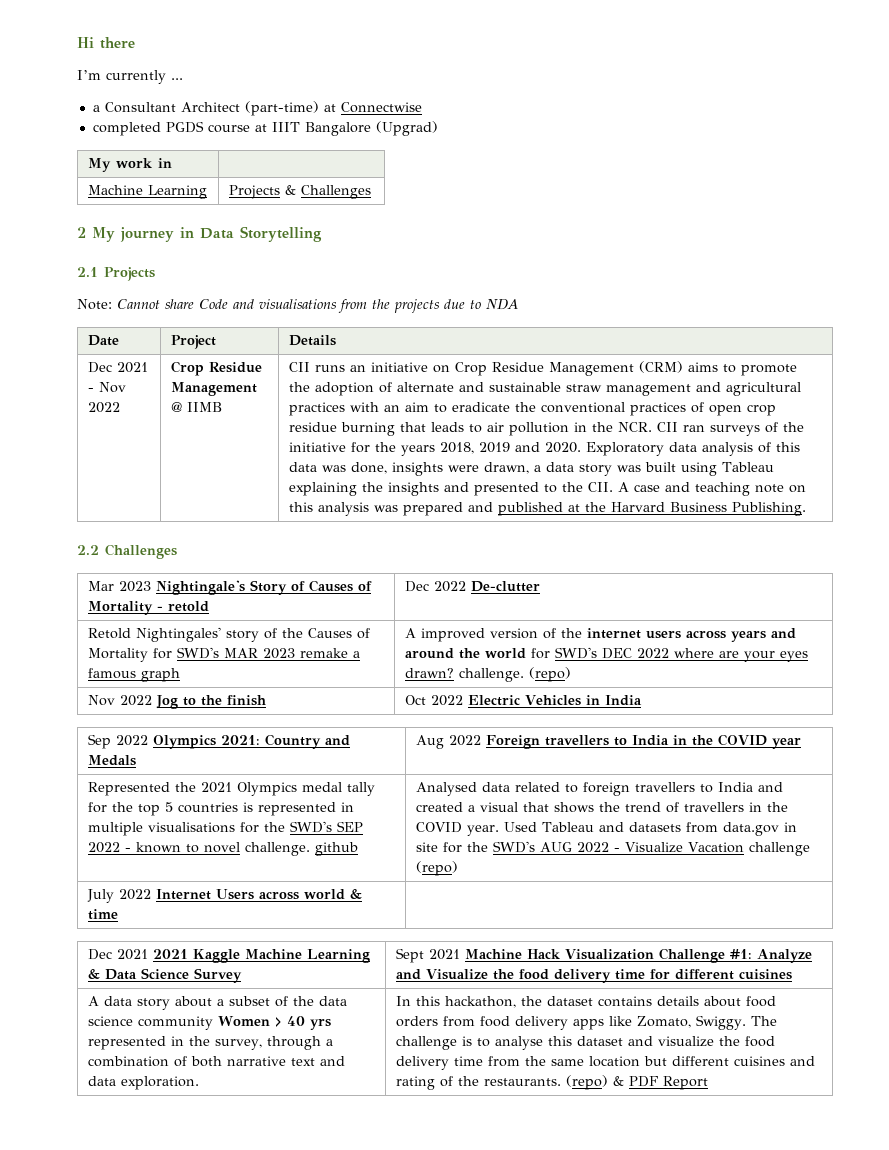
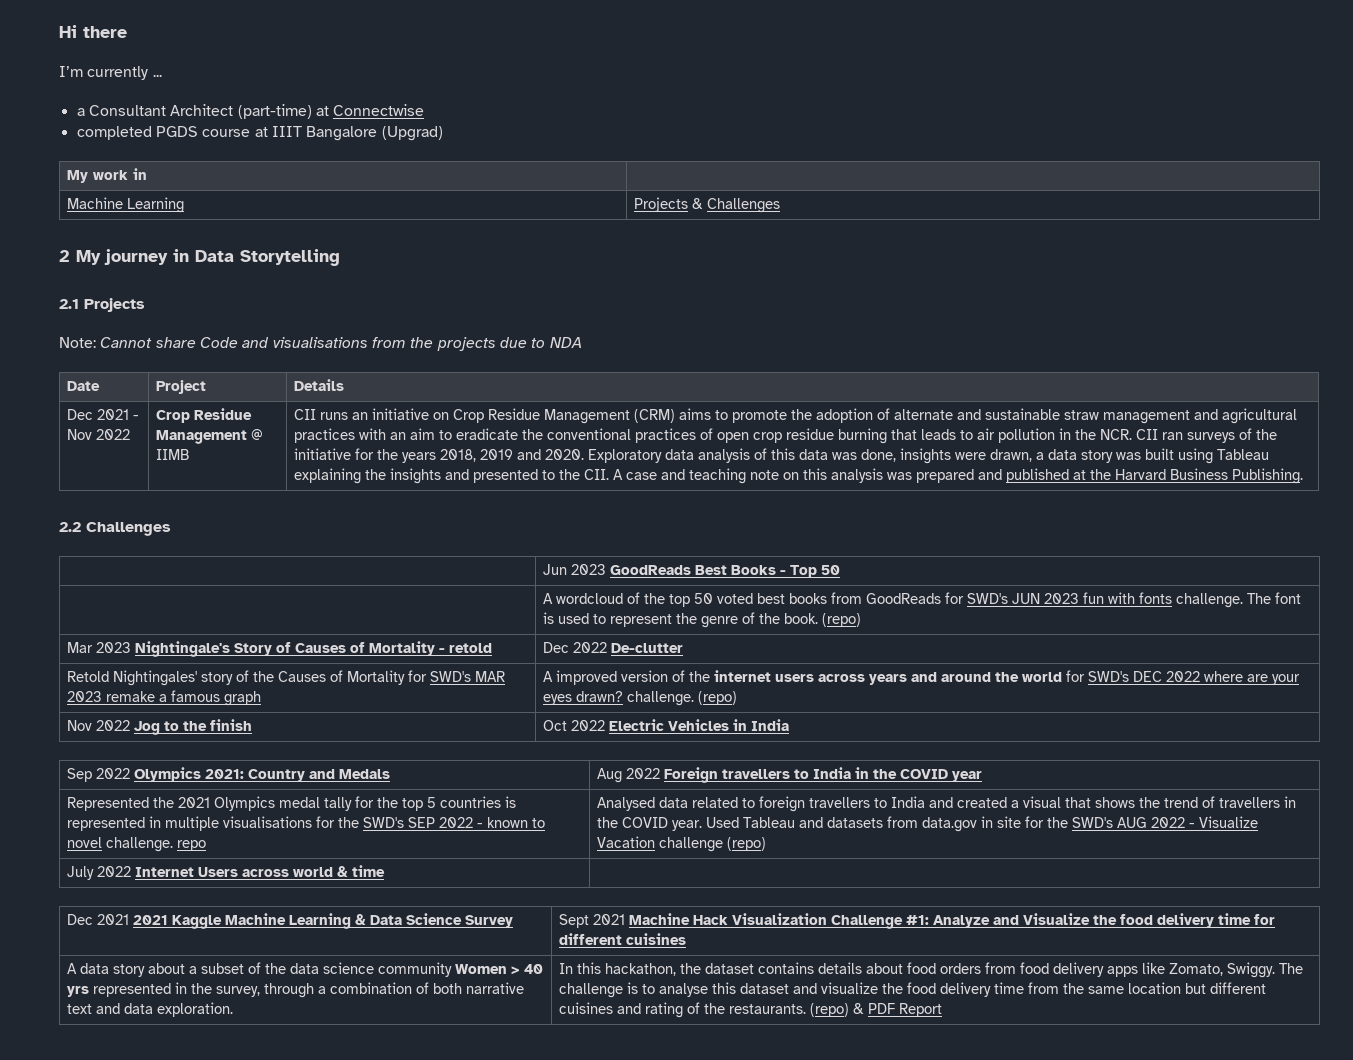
+ | Jun 2023 GoodReads Best Books - Top 50
+ | A wordcloud of the top 50 voted best books from GoodReads for SWD's JUN 2023 fun with fonts challenge. The font is used to represent the genre of the book. (repo)
- Represented the 2021 Olympics medal tally for the top 5 countries is represented in multiple visualisations for the SWD's SEP 2022 - known to novel challenge. github
+ Represented the 2021 Olympics medal tally for the top 5 countries is represented in multiple visualisations for the SWD's SEP 2022 - known to novel challenge. repo

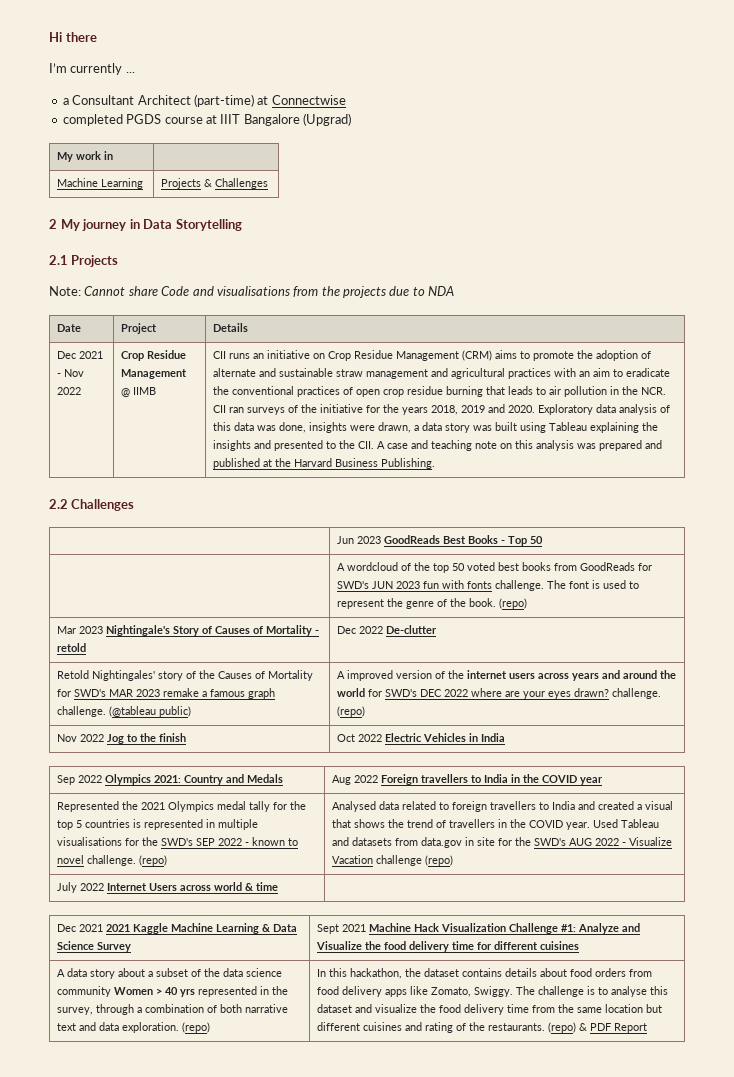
- Retold Nightingales' story of the Causes of Mortality for SWD's MAR 2023 remake a famous graph
+ Retold Nightingales' story of the Causes of Mortality for SWD's MAR 2023 remake a famous graph challenge. (@tableau public)
- Represented the 2021 Olympics medal tally for the top 5 countries is represented in multiple visualisations for the SWD's SEP 2022 - known to novel challenge. repo
+ Represented the 2021 Olympics medal tally for the top 5 countries is represented in multiple visualisations for the SWD's SEP 2022 - known to novel challenge. (repo)
- A data story about a subset of the data science community Women > 40 yrs represented in the survey, through a combination of both narrative text and data exploration.
+ A data story about a subset of the data science community Women > 40 yrs represented in the survey, through a combination of both narrative text and data exploration. (repo)

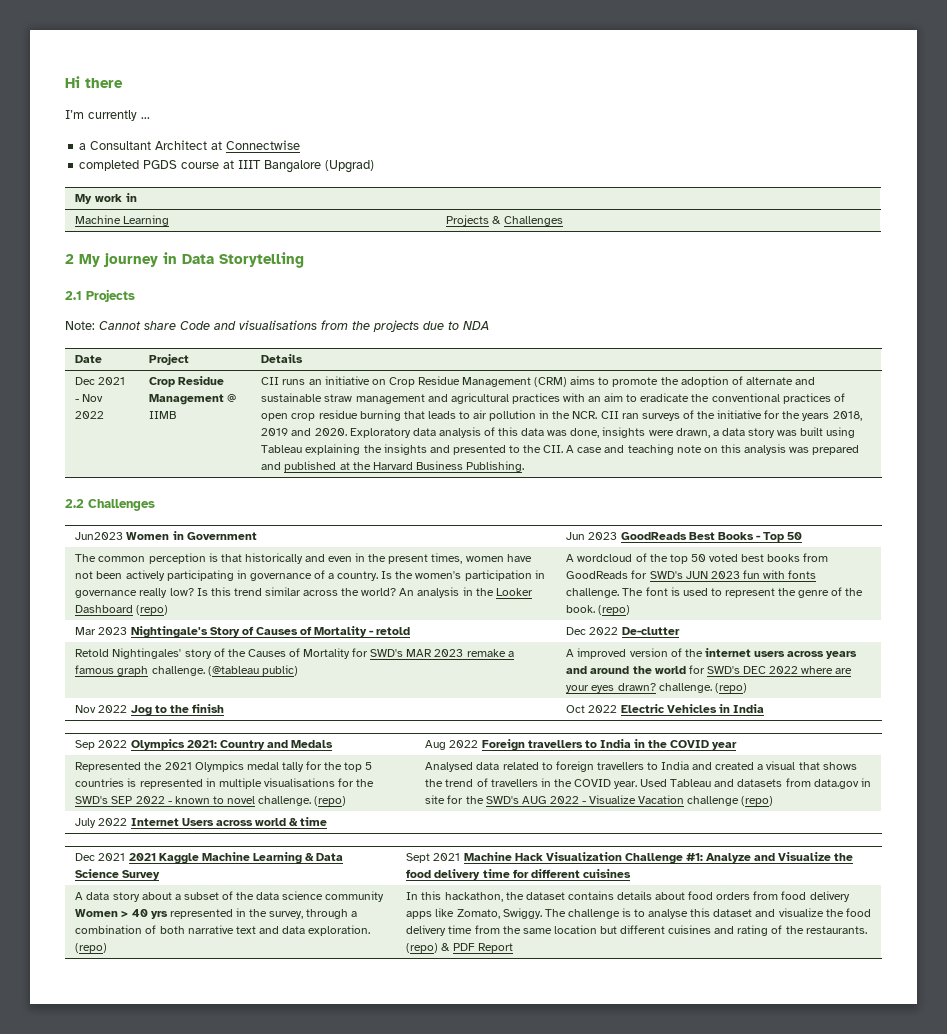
- a Consultant Architect (part-time) at Connectwise
+ a Consultant Architect at Connectwise
- | Jun 2023 GoodReads Best Books - Top 50
+ Jun2023 Women in Government | Jun 2023 GoodReads Best Books - Top 50
+ The common perception is that historically and even in the present times, women have not been actively participating in governance of a country. Is the women's participation in governance really low? Is this trend similar across the world? An analysis in the Looker Dashboard (repo)

